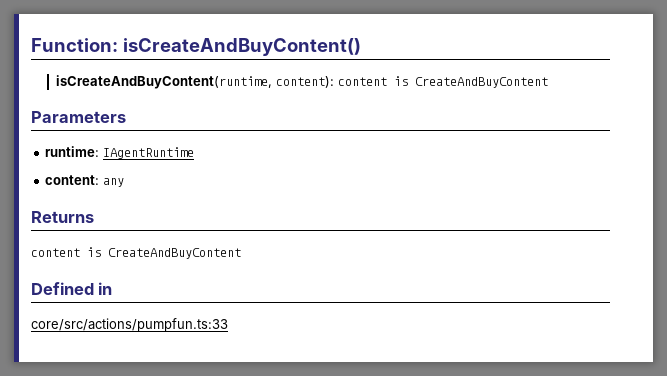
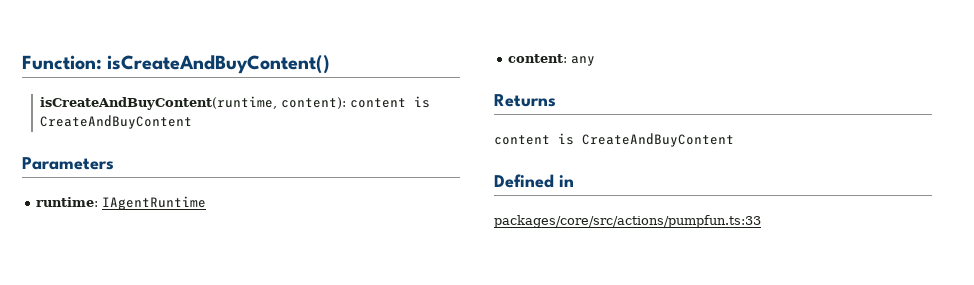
- core/src/actions/pumpfun.ts:33
+ packages/core/src/actions/pumpfun.ts:33

